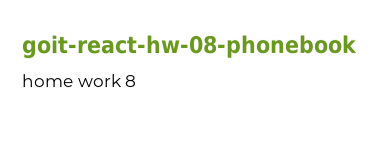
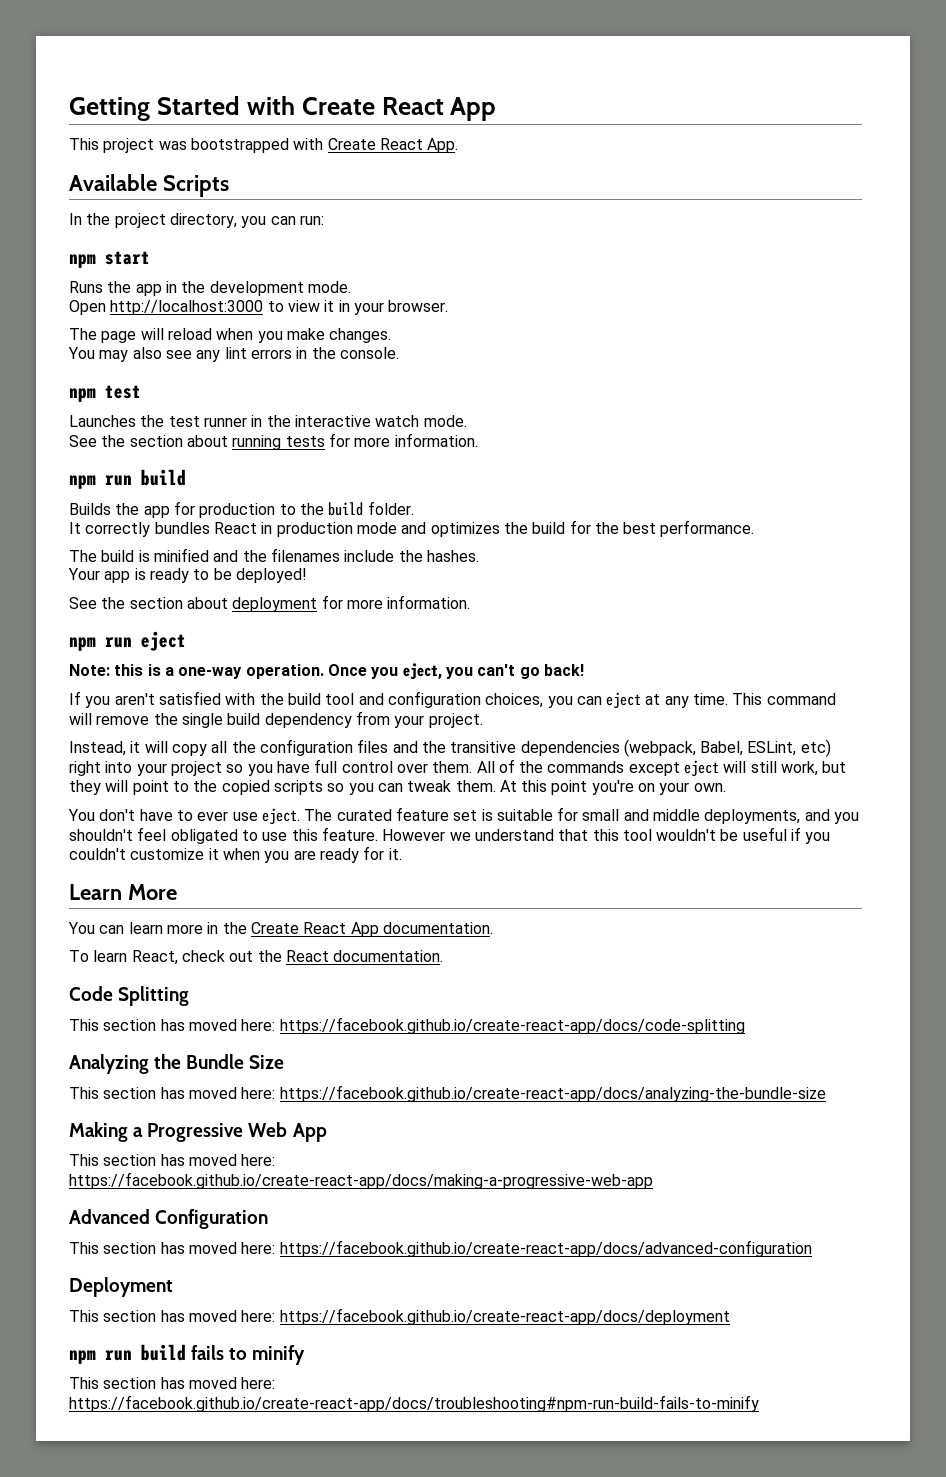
- goit-react-hw-08-phonebook
- home work 8
+ Getting Started with Create React App
+ This project was bootstrapped with Create React App.
+ Available Scripts
+ In the project directory, you can run:
+ npm start
+ Runs the app in the development mode.
+ Open http://localhost:3000 to view it in your browser.
+ The page will reload when you make changes.
+ You may also see any lint errors in the console.
+ npm test
+ Launches the test runner in the interactive watch mode.
+ See the section about running tests for more information.
+ npm run build
+ Builds the app for production to the build folder.
+ It correctly bundles React in production mode and optimizes the build for the best performance.
+ The build is minified and the filenames include the hashes.
+ Your app is ready to be deployed!
+ See the section about deployment for more information.
+ npm run eject
+ Note: this is a one-way operation. Once you eject, you can't go back!
+ If you aren't satisfied with the build tool and configuration choices, you can eject at any time. This command will remove the single build dependency from your project.
+ Instead, it will copy all the configuration files and the transitive dependencies (webpack, Babel, ESLint, etc) right into your project so you have full control over them. All of the commands except eject will still work, but they will point to the copied scripts so you can tweak them. At this point you're on your own.
+ You don't have to ever use eject. The curated feature set is suitable for small and middle deployments, and you shouldn't feel obligated to use this feature. However we understand that this tool wouldn't be useful if you couldn't customize it when you are ready for it.
+ Learn More
+ You can learn more in the Create React App documentation.
+ To learn React, check out the React documentation.
+ Code Splitting
+ This section has moved here: https://facebook.github.io/create-react-app/docs/code-splitting
+ Analyzing the Bundle Size
+ This section has moved here: https://facebook.github.io/create-react-app/docs/analyzing-the-bundle-size
+ Making a Progressive Web App
+ This section has moved here: https://facebook.github.io/create-react-app/docs/making-a-progressive-web-app
+ Advanced Configuration
+ This section has moved here: https://facebook.github.io/create-react-app/docs/advanced-configuration
+ Deployment
+ This section has moved here: https://facebook.github.io/create-react-app/docs/deployment
+ npm run build fails to minify
+ This section has moved here: https://facebook.github.io/create-react-app/docs/troubleshooting#npm-run-build-fails-to-minify

